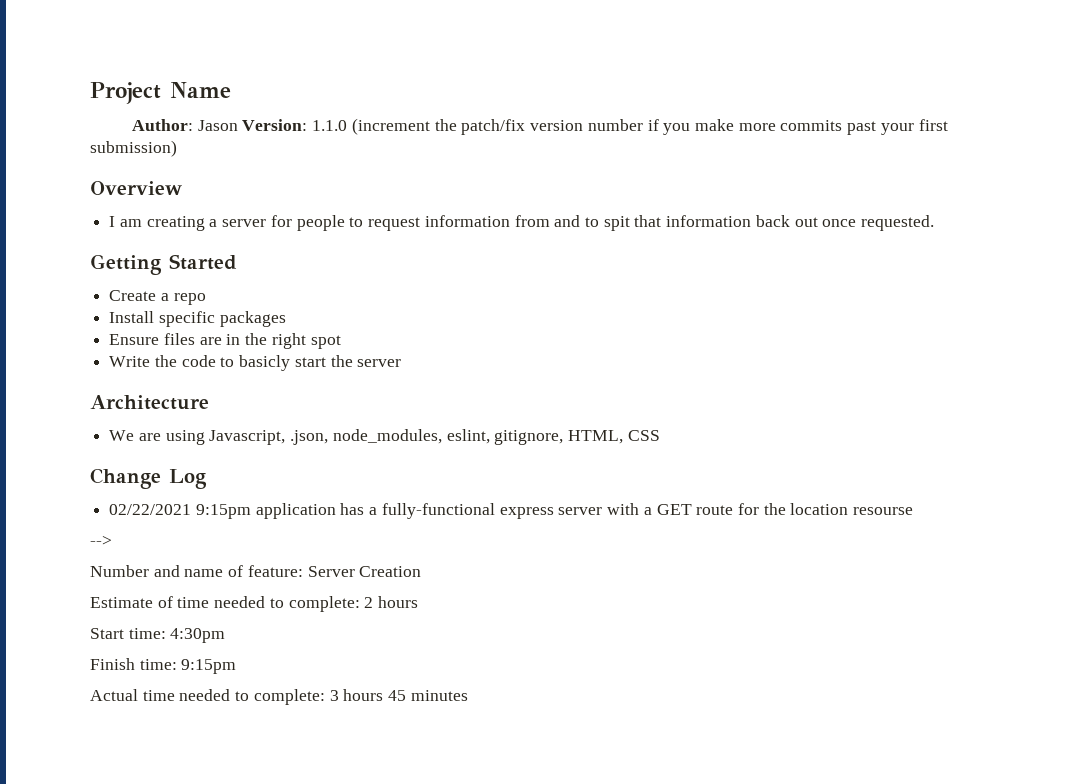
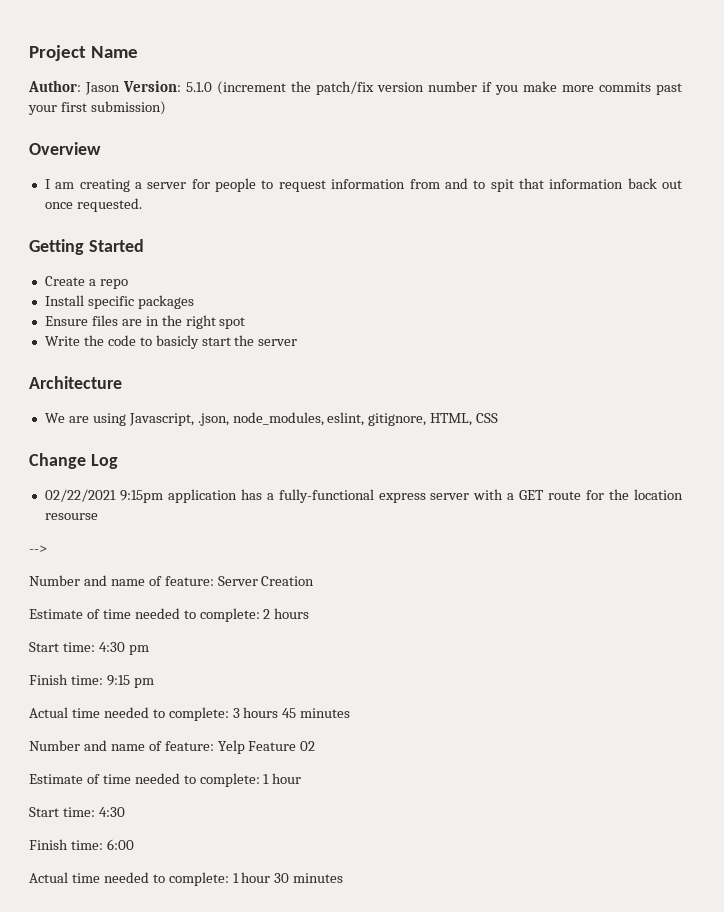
- Author: Jason Version: 1.1.0 (increment the patch/fix version number if you make more commits past your first submission)
+ Author: Jason Version: 5.1.0 (increment the patch/fix version number if you make more commits past your first submission)
- Start time: 4:30pm
- Finish time: 9:15pm
+ Start time: 4:30 pm
+ Finish time: 9:15 pm
+ Number and name of feature: Yelp Feature 02
+ Estimate of time needed to complete: 1 hour
+ Start time: 4:30
+ Finish time: 6:00
+ Actual time needed to complete: 1 hour 30 minutes

